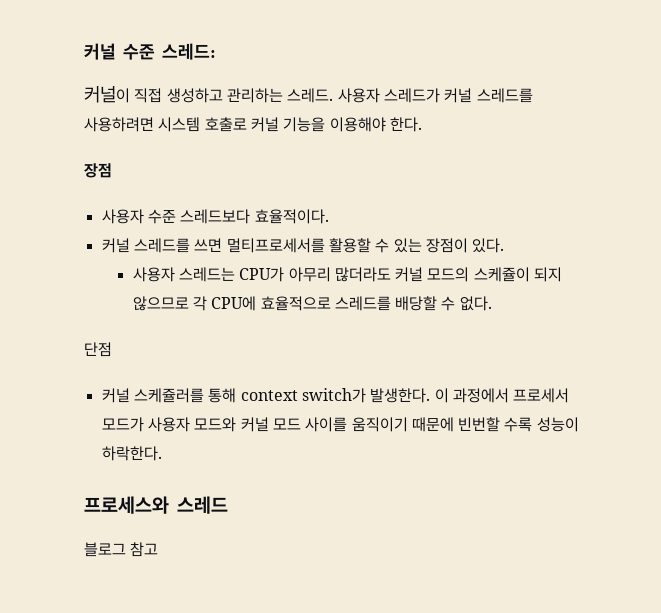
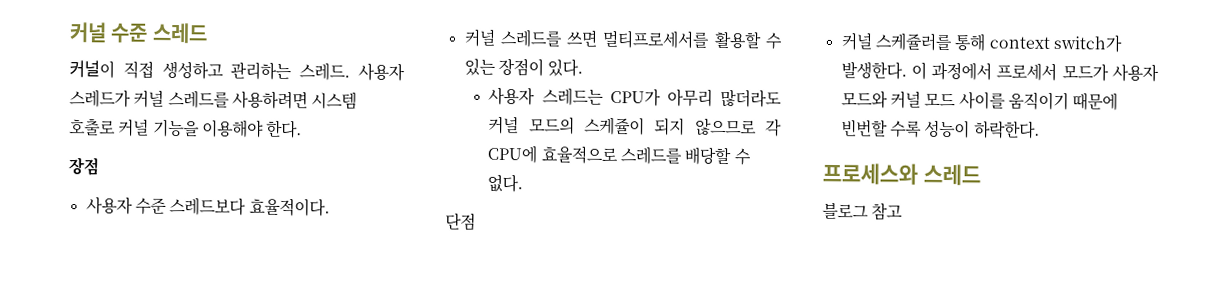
- 커널 수준 스레드:
+ 커널 수준 스레드

